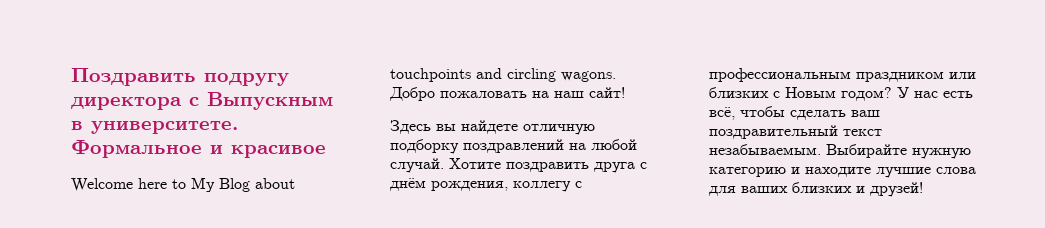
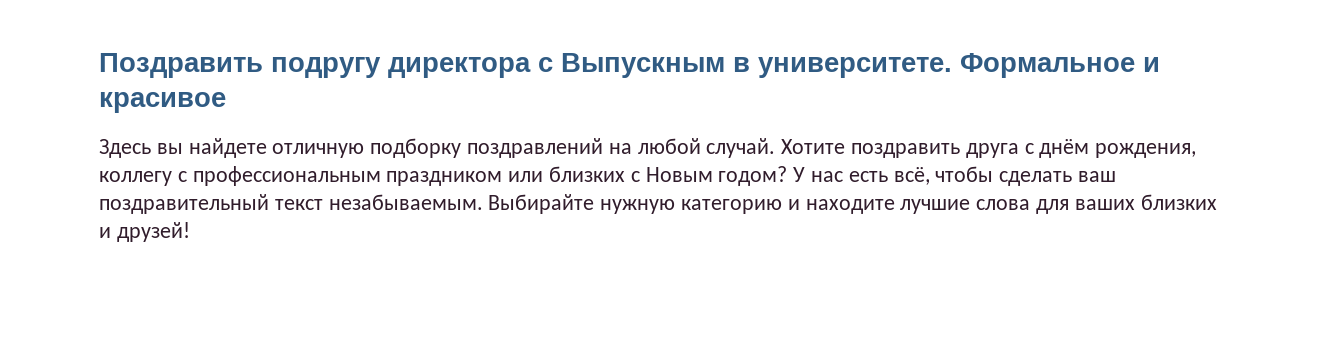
- Welcome here to My Blog about touchpoints and circling wagons. Добро пожаловать на наш сайт!

